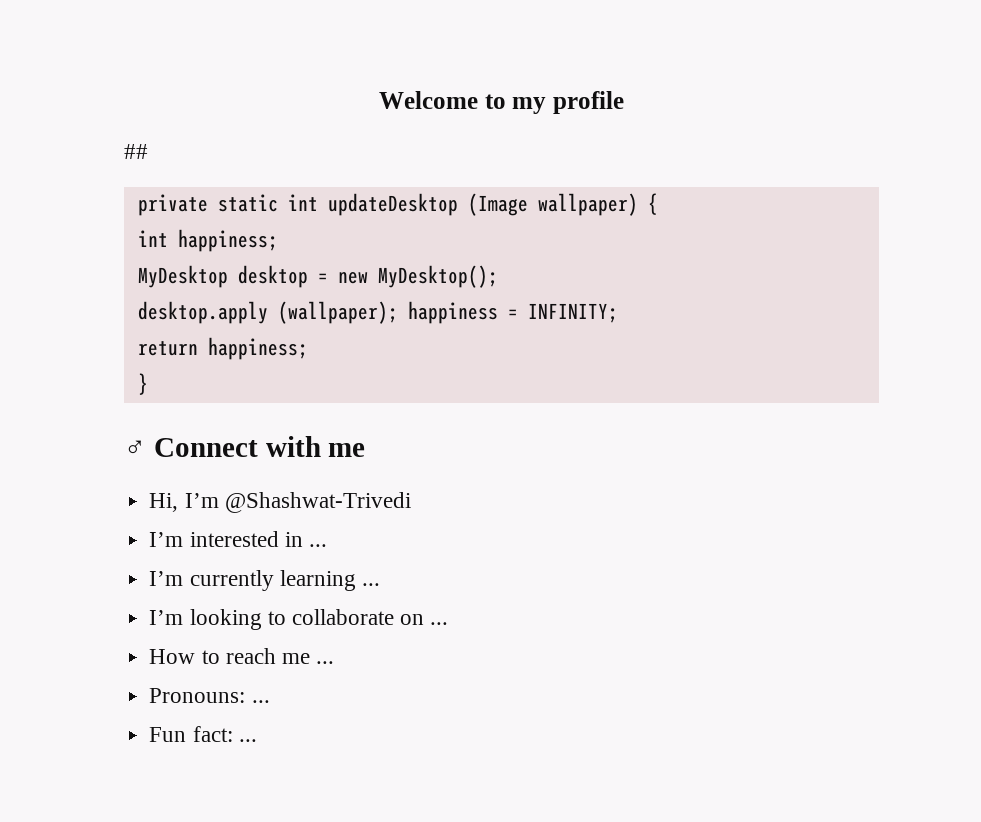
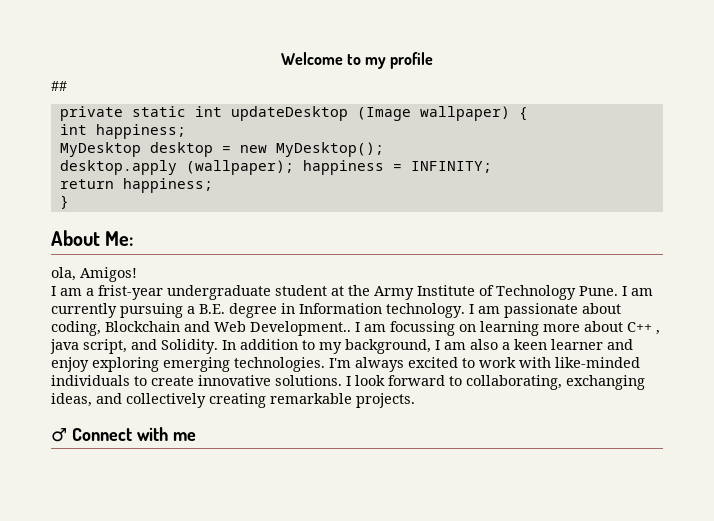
+ About Me:
+ ola, Amigos!
+ I am a frist-year undergraduate student at the Army Institute of Technology Pune. I am currently pursuing a B.E. degree in Information technology. I am passionate about coding, Blockchain and Web Development.. I am focussing on learning more about C++ , java script, and Solidity. In addition to my background, I am also a keen learner and enjoy exploring emerging technologies. I'm always excited to work with like-minded individuals to create innovative solutions. I look forward to collaborating, exchanging ideas, and collectively creating remarkable projects.
  ♂ Connect with me
- Hi, I’m @Shashwat-Trivedi
- I’m interested in ...
- I’m currently learning ...
- I’m looking to collaborate on ...
- How to reach me ...
- Pronouns: ...
- Fun fact: ...

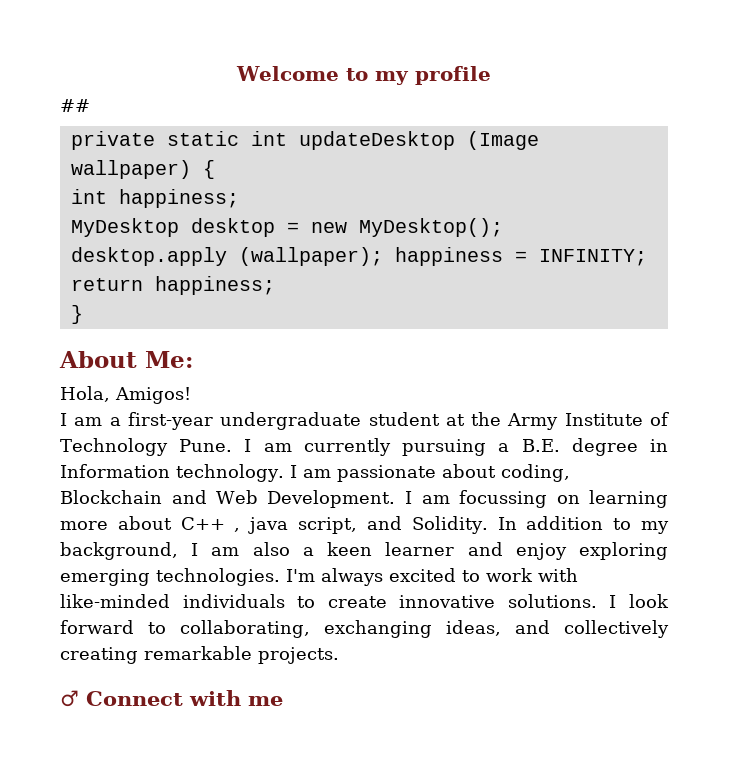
- ola, Amigos!
+ Hola, Amigos!
- I am a frist-year undergraduate student at the Army Institute of Technology Pune.
+ I am a first-year undergraduate student at the Army Institute of Technology Pune.
- I am passionate about coding, Blockchain and Web Development..
+ I am passionate about coding, Blockchain and Web Development.

